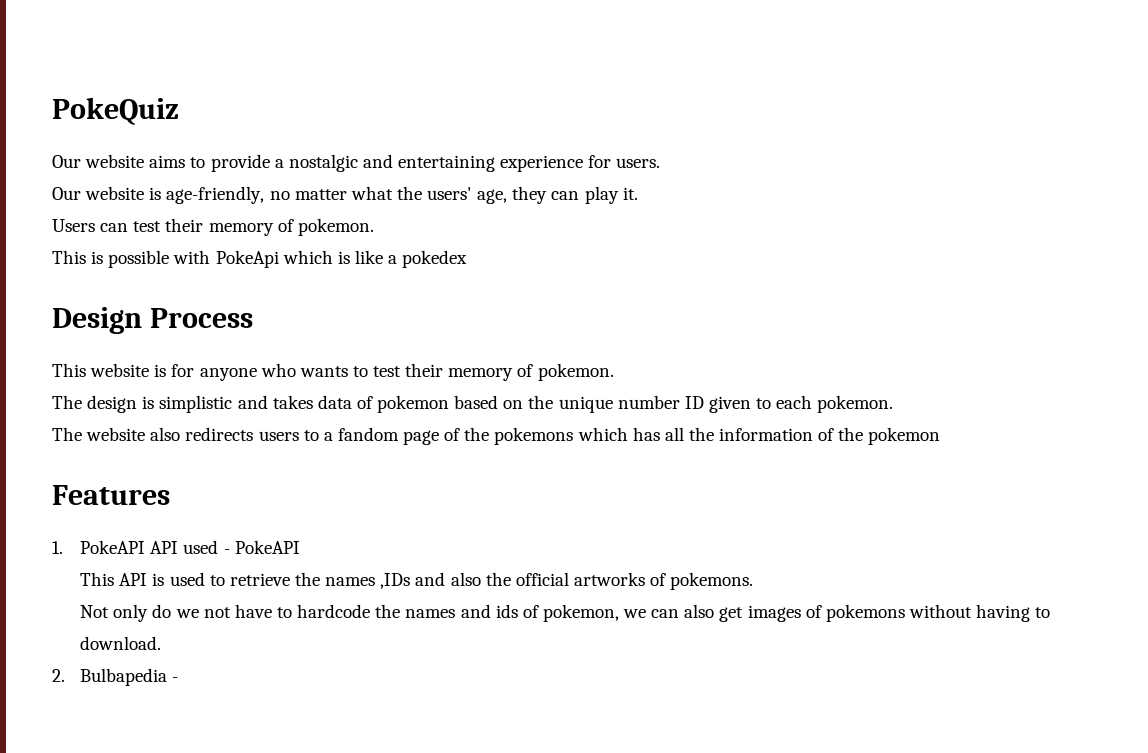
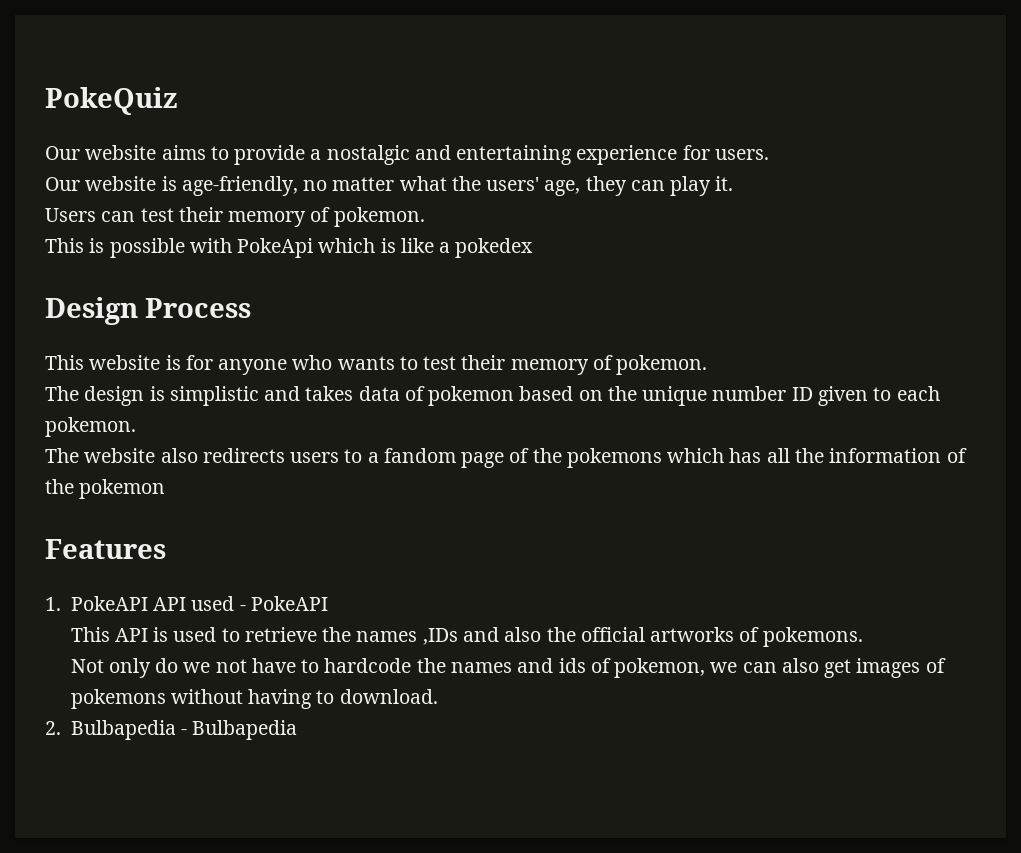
- 2. Bulbapedia -
+ 2. Bulbapedia - Bulbapedia

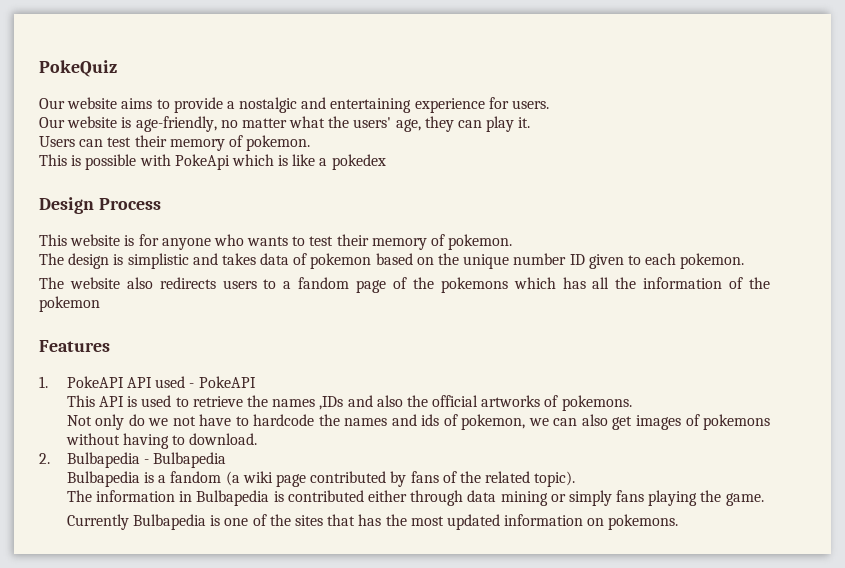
+ Bulbapedia is a fandom (a wiki page contributed by fans of the related topic).
+ The information in Bulbapedia is contributed either through data mining or simply fans playing the game.
+ Currently Bulbapedia is one of the sites that has the most updated information on pokemons.

